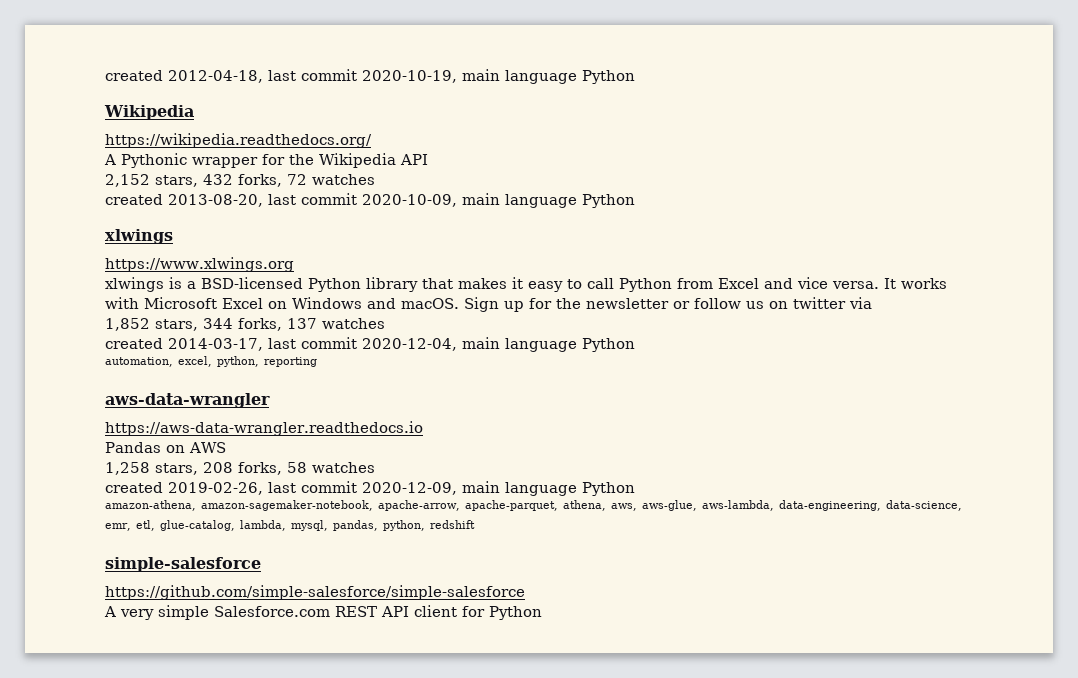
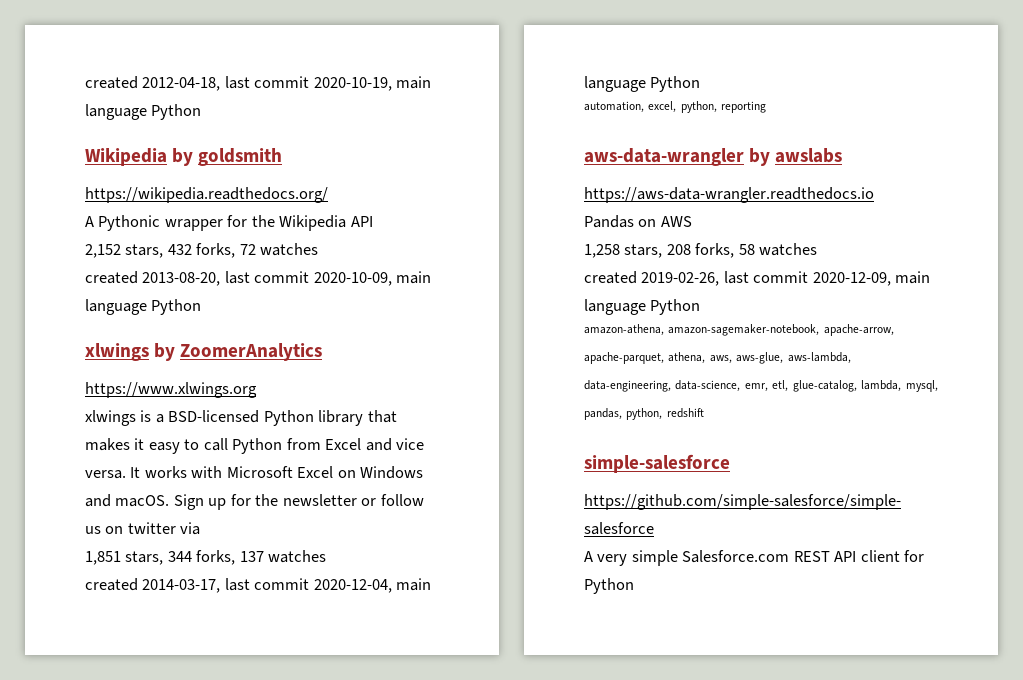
  created 2012-04-18, last commit 2020-10-19, main language Python
- Wikipedia
+ Wikipedia by goldsmith
  created 2013-08-20, last commit 2020-10-09, main language Python
- xlwings
+ xlwings by ZoomerAnalytics
- 1,852 stars, 344 forks, 137 watches
+ 1,851 stars, 344 forks, 137 watches
- aws-data-wrangler
+ aws-data-wrangler by awslabs

